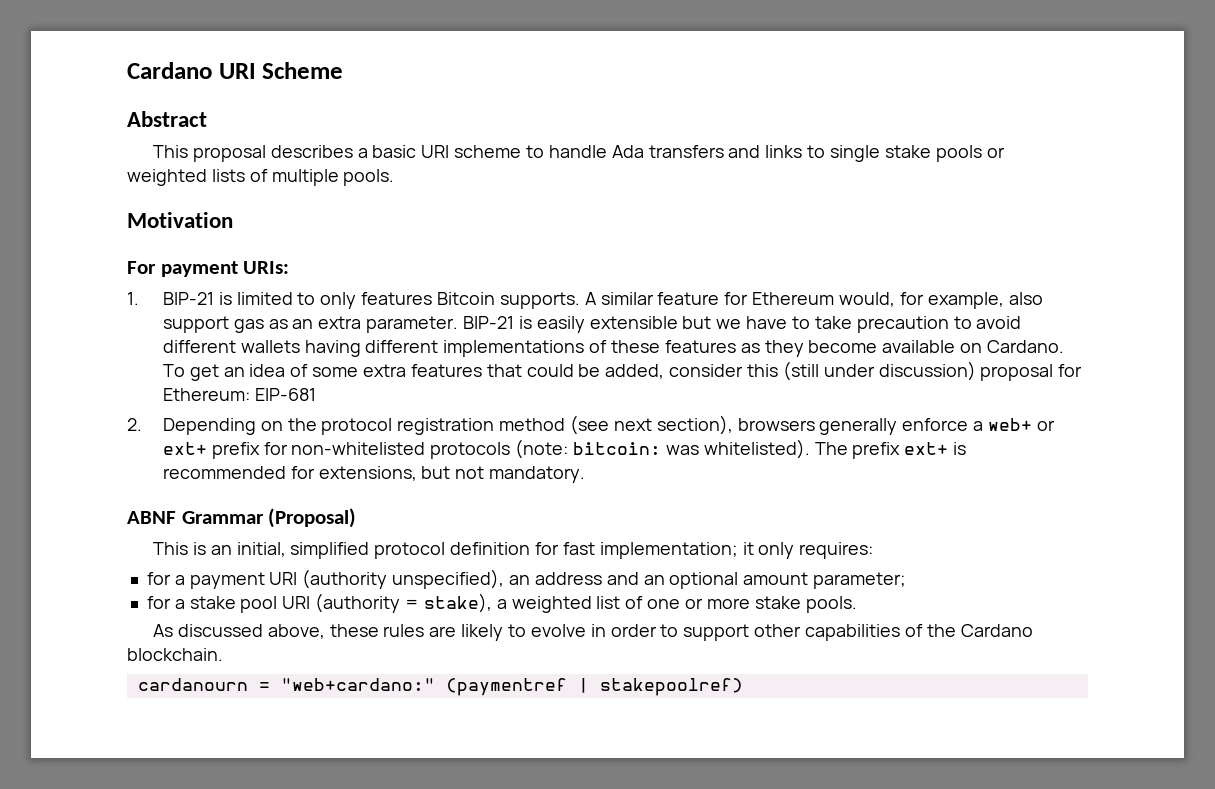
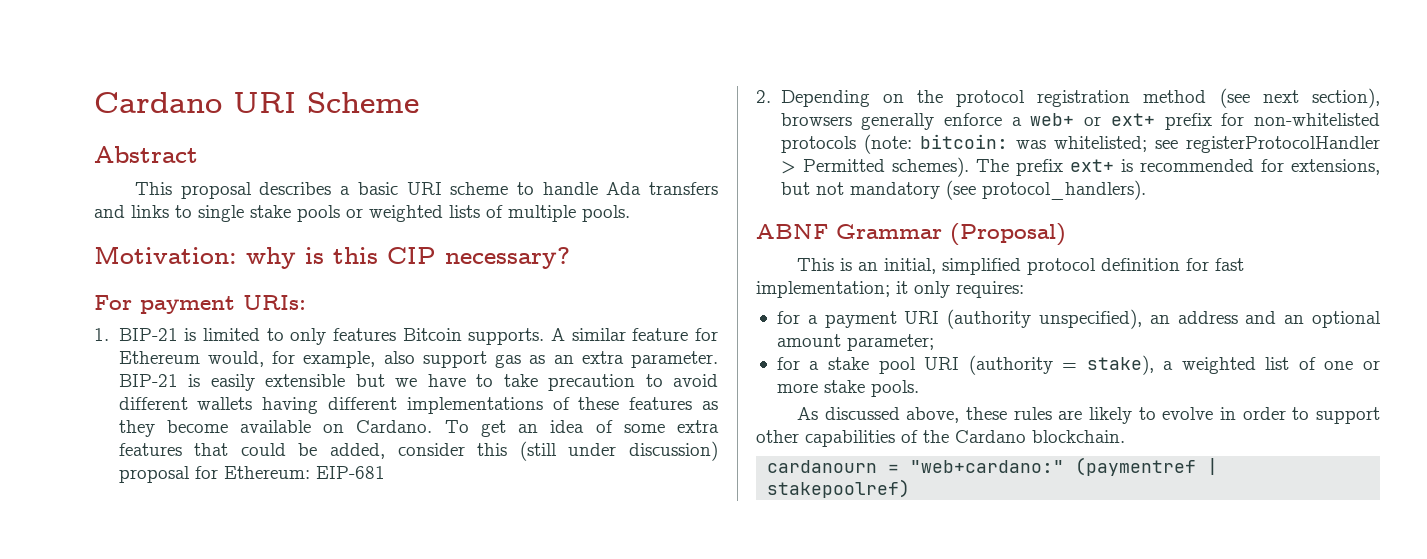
- Motivation
+ Motivation: why is this CIP necessary?
- 2. Depending on the protocol registration method (see next section), browsers generally enforce a web+ or ext+ prefix for non-whitelisted protocols (note: bitcoin: was whitelisted).
+ 2. Depending on the protocol registration method (see next section), browsers generally enforce a web+ or ext+ prefix for non-whitelisted protocols (note: bitcoin: was whitelisted; see registerProtocolHandler > Permitted schemes).
- The prefix ext+ is recommended for extensions, but not mandatory.
+ The prefix ext+ is recommended for extensions, but not mandatory (see protocol_handlers).

